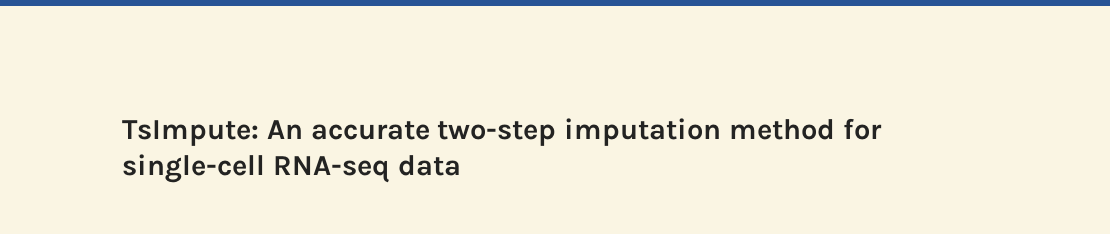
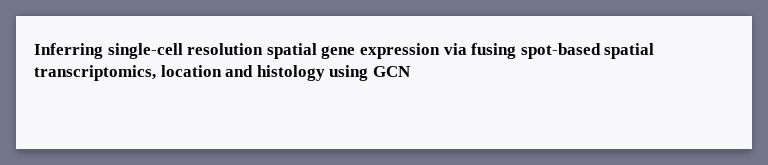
- TsImpute: An accurate two-step imputation method for single-cell RNA-seq data
+ Inferring single-cell resolution spatial gene expression via fusing spot-based spatial transcriptomics, location and histology using GCN

